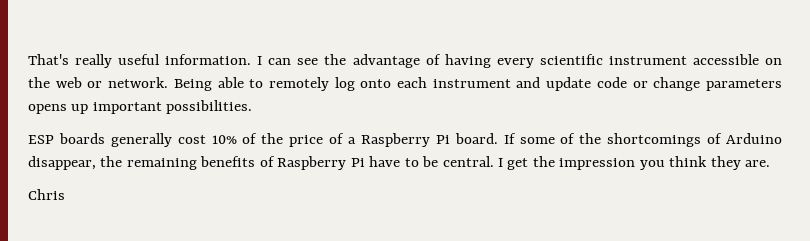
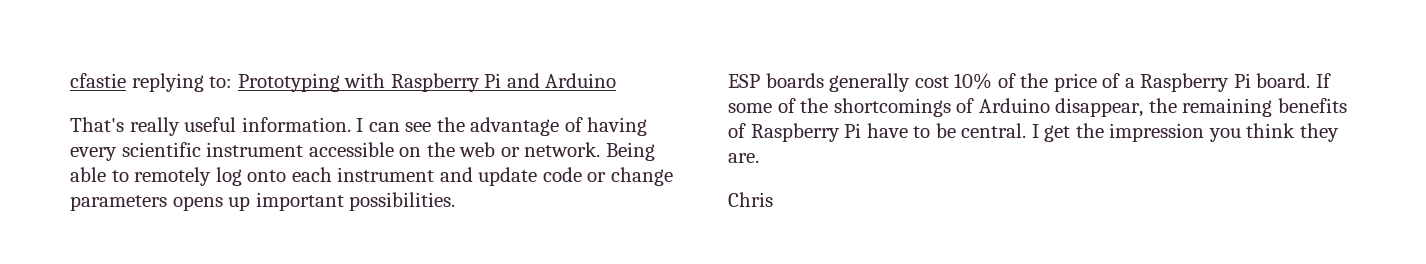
+ cfastie replying to: Prototyping with Raspberry Pi and Arduino

